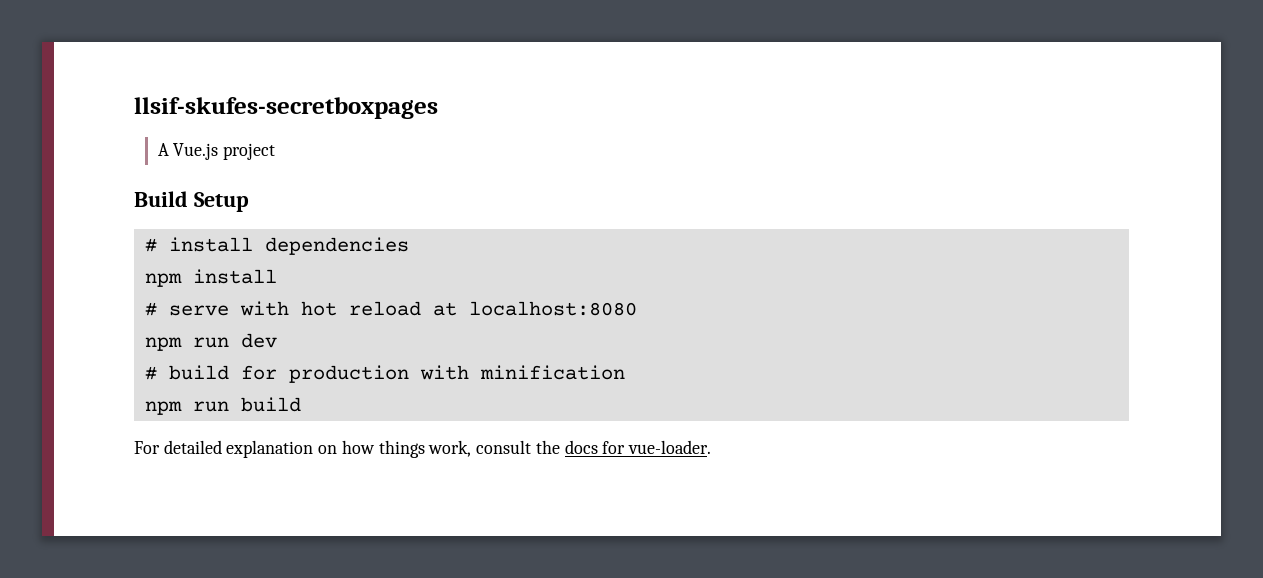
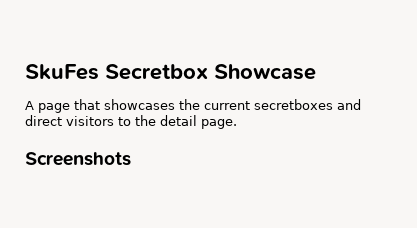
- llsif-skufes-secretboxpages
- A Vue.js project
- Build Setup
- # install dependencies
- npm install
- # serve with hot reload at localhost:8080
- npm run dev
- # build for production with minification
- npm run build
- For detailed explanation on how things work, consult the docs for vue-loader.
+ SkuFes Secretbox Showcase
+ A page that showcases the current secretboxes and direct visitors to the detail page.
+ Screenshots

